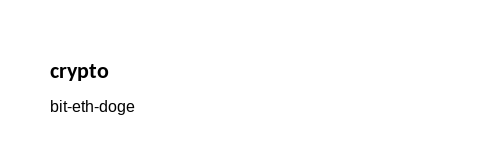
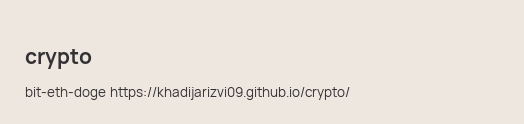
- bit-eth-doge
+ bit-eth-doge https://khadijarizvi09.github.io/crypto/

